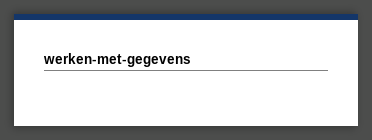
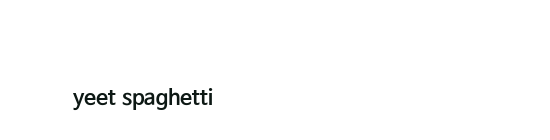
- werken-met-gegevens
+ yeet spaghetti

